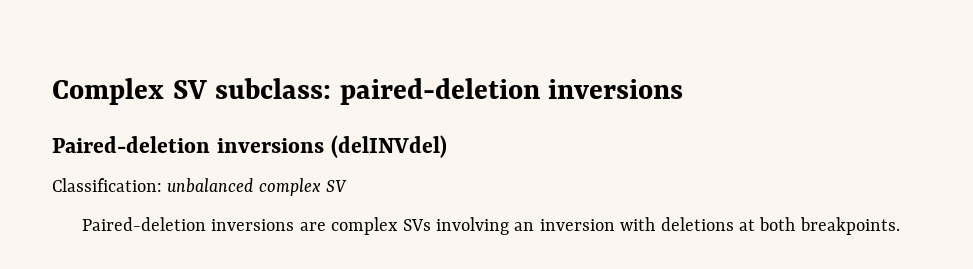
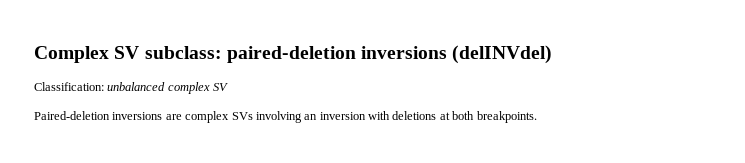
- Complex SV subclass: paired-deletion inversions
- Paired-deletion inversions (delINVdel)
+ Complex SV subclass: paired-deletion inversions (delINVdel)

